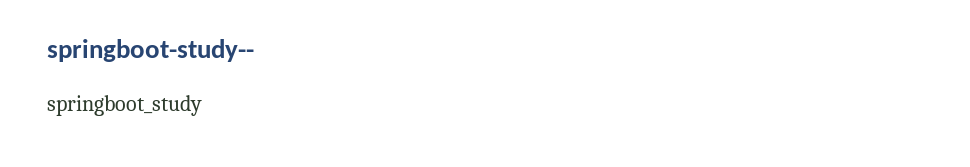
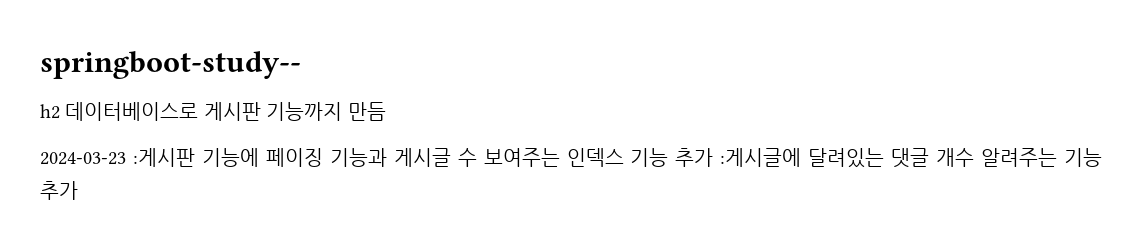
- springboot_study
+ h2 데이터베이스로 게시판 기능까지 만듬
+ 2024-03-23 :게시판 기능에 페이징 기능과 게시글 수 보여주는 인덱스 기능 추가 :게시글에 달려있는 댓글 개수 알려주는 기능 추가

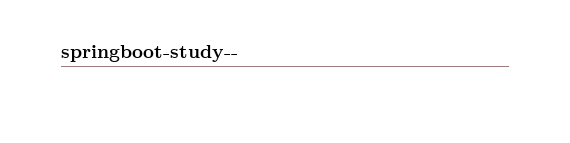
- h2 데이터베이스로 게시판 기능까지 만듬
- 2024-03-23 :게시판 기능에 페이징 기능과 게시글 수 보여주는 인덱스 기능 추가 :게시글에 달려있는 댓글 개수 알려주는 기능 추가

